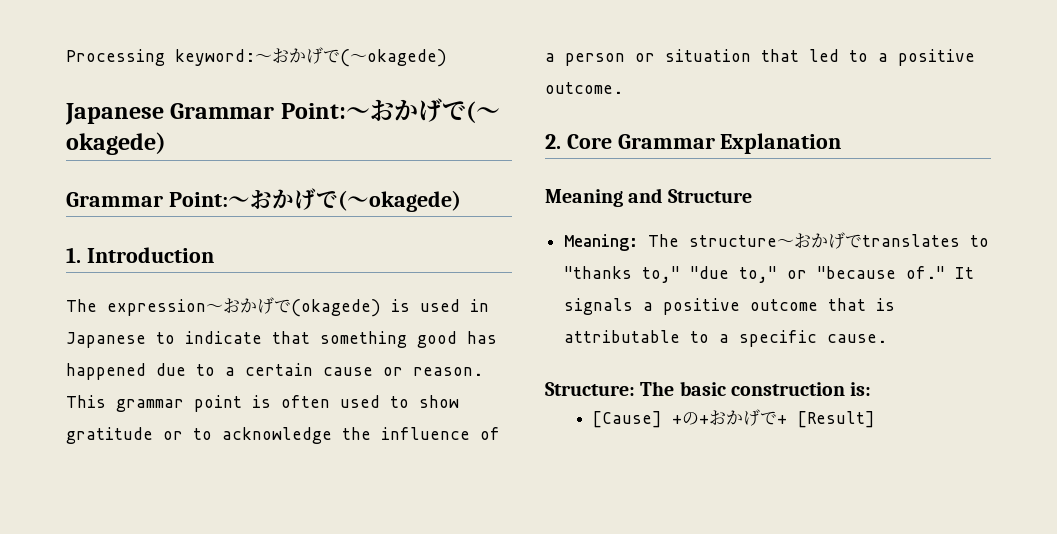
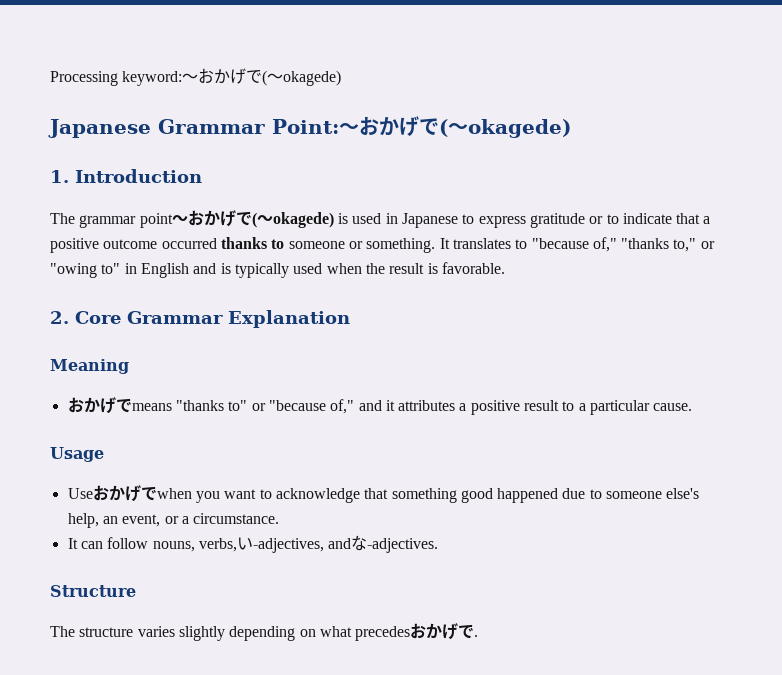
  Japanese Grammar Point:～おかげで(〜okagede)
- Grammar Point:～おかげで(〜okagede)
  1. Introduction
- The expression～おかげで(okagede) is used in Japanese to indicate that something good has happened due to a certain cause or reason. This grammar point is often used to show gratitude or to acknowledge the influence of a person or situation that led to a positive outcome.
+ The grammar point～おかげで(〜okagede) is used in Japanese to express gratitude or to indicate that a positive outcome occurred thanks to someone or something. It translates to "because of," "thanks to," or "owing to" in English and is typically used when the result is favorable.
- Meaning and Structure
- Meaning: The structure～おかげでtranslates to "thanks to," "due to," or "because of." It signals a positive outcome that is attributable to a specific cause.
+ Meaning
+ おかげでmeans "thanks to" or "because of," and it attributes a positive result to a particular cause.
- Structure: The basic construction is:
- [Cause] +の+おかげで+ [Result]
+ Usage
+ Useおかげでwhen you want to acknowledge that something good happened due to someone else's help, an event, or a circumstance.
+ It can follow nouns, verbs,い-adjectives, andな-adjectives.
+ Structure
+ The structure varies slightly depending on what precedesおかげで.

